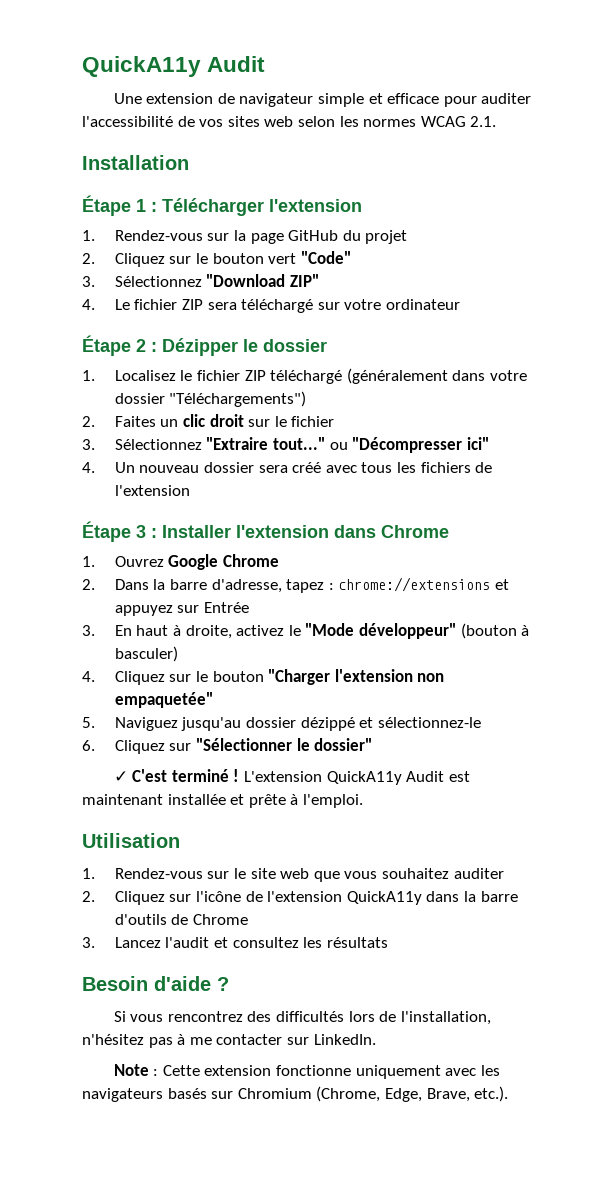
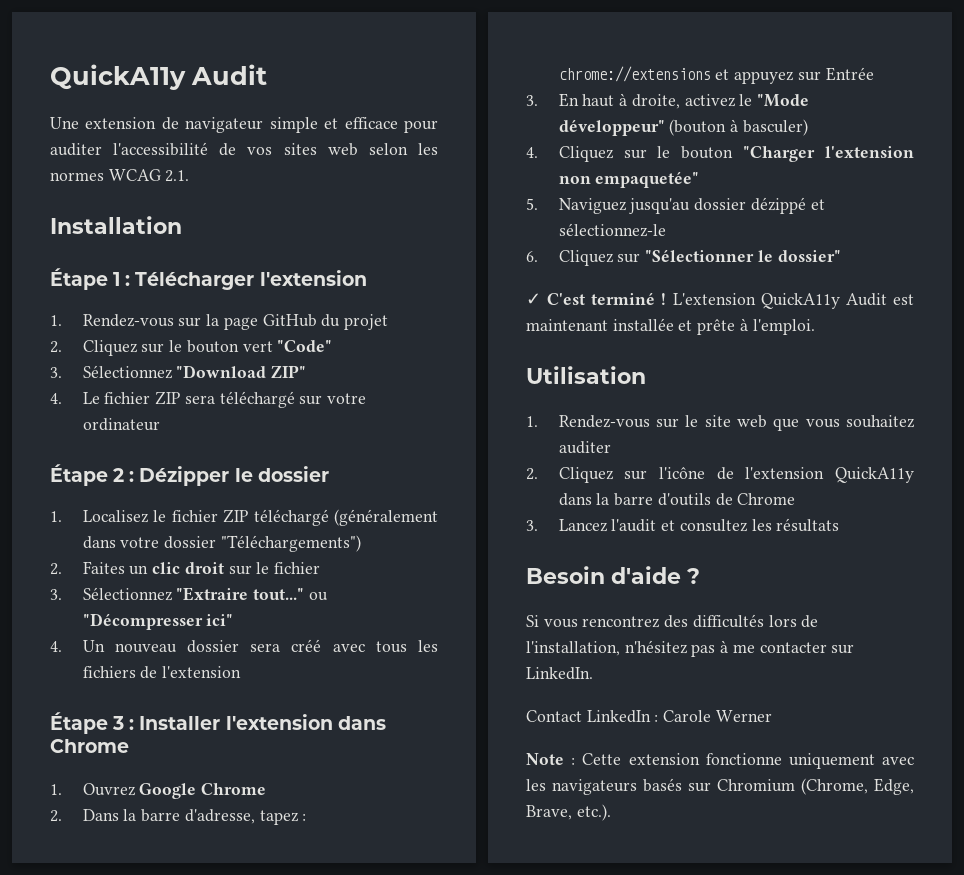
+ Contact LinkedIn : Carole Werner

